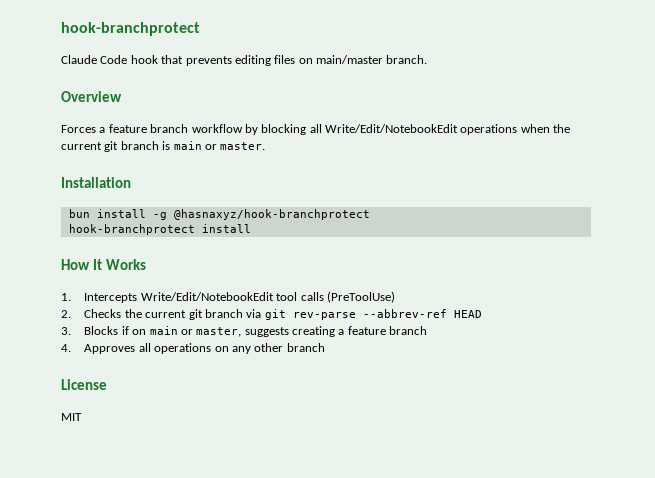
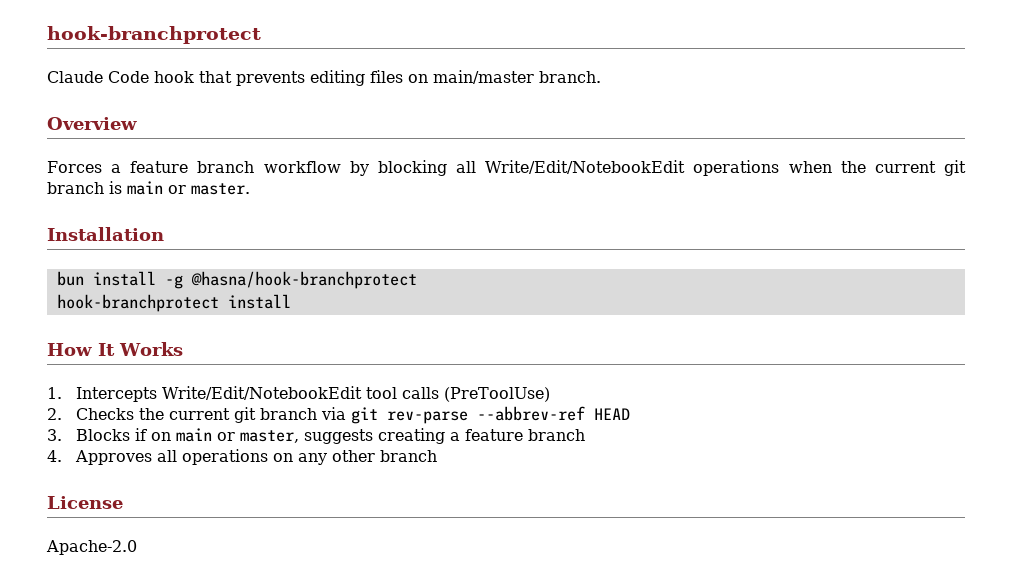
- bun install -g @hasnaxyz/hook-branchprotect
+ bun install -g @hasna/hook-branchprotect
- MIT
+ Apache-2.0

